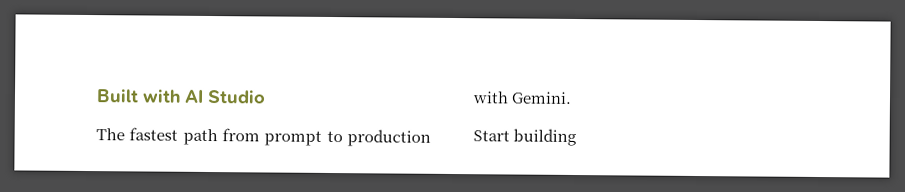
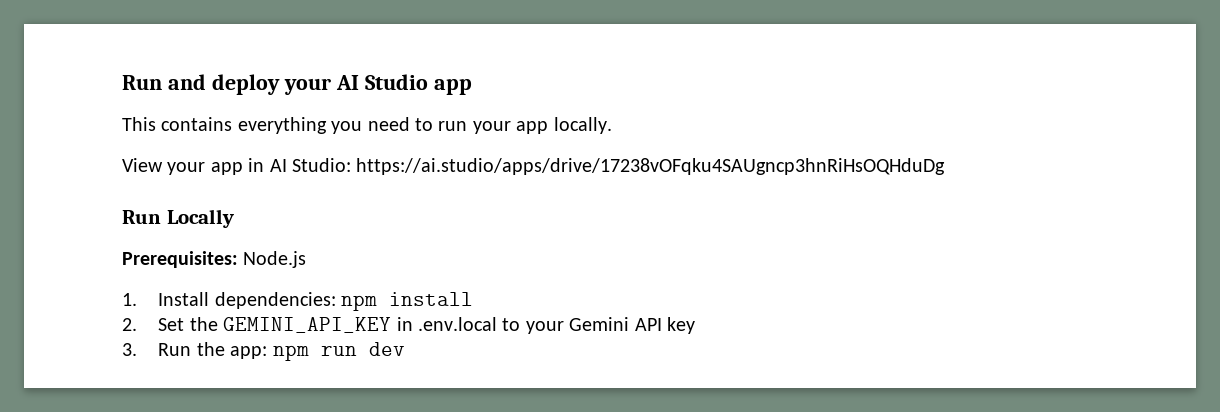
- Built with AI Studio
- The fastest path from prompt to production with Gemini.
- Start building
+ Run and deploy your AI Studio app
+ This contains everything you need to run your app locally.
+ View your app in AI Studio: https://ai.studio/apps/drive/17238vOFqku4SAUgncp3hnRiHsOQHduDg
+ Run Locally
+ Prerequisites: Node.js
+ 1. Install dependencies: npm install
+ 2. Set the GEMINI_API_KEY in .env.local to your Gemini API key
+ 3. Run the app: npm run dev

